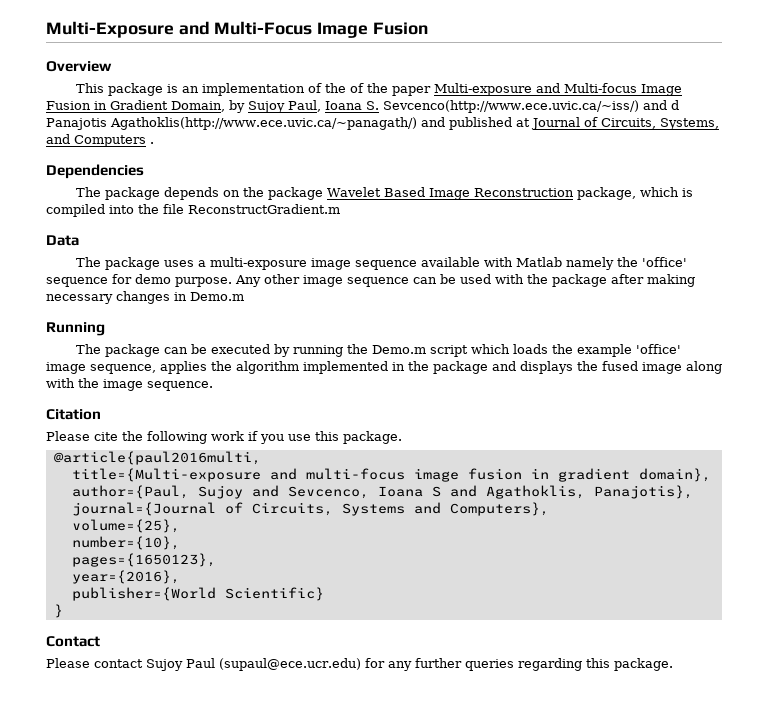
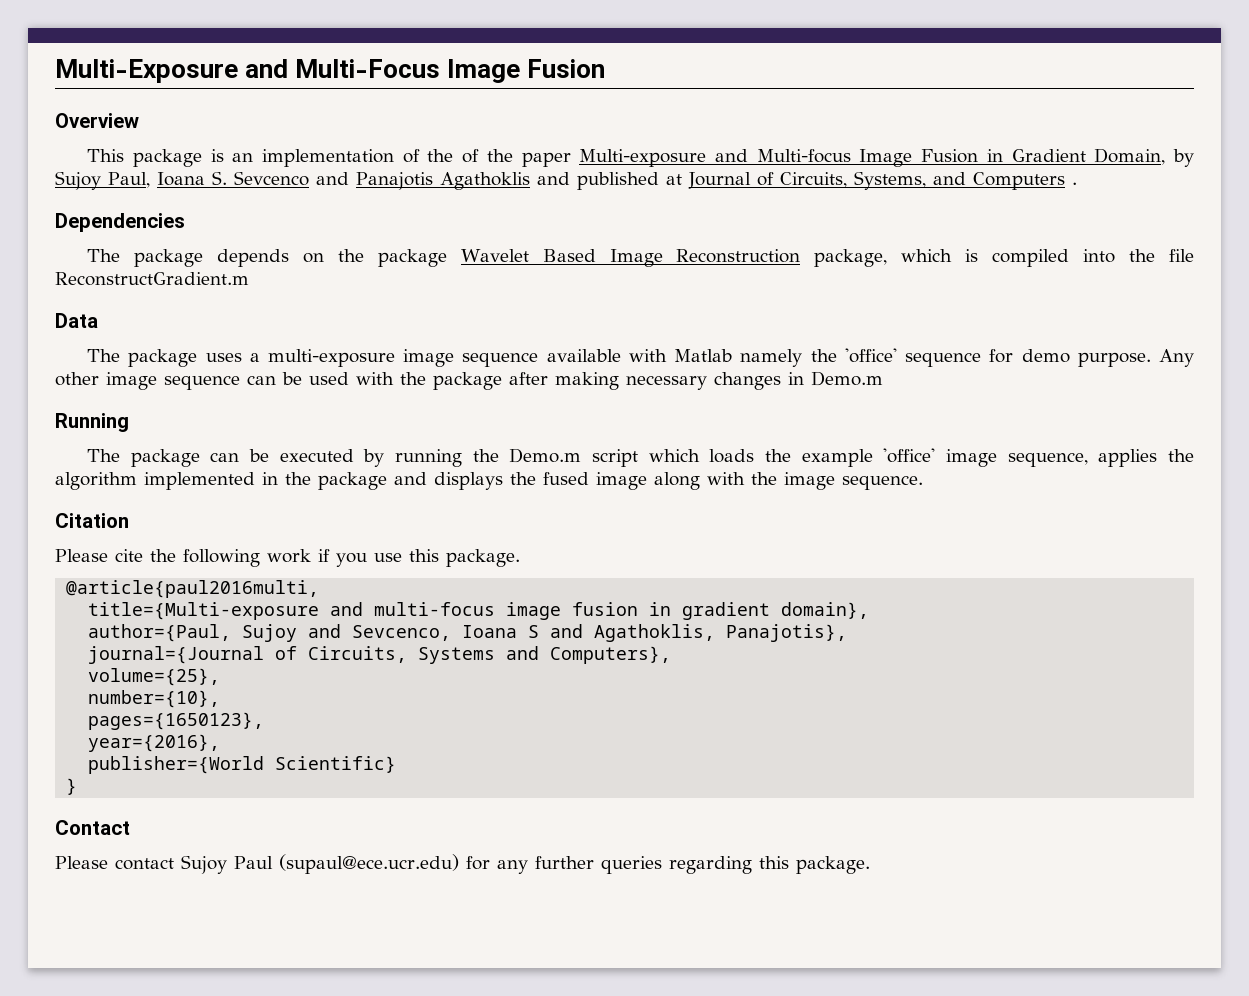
- This package is an implementation of the of the paper Multi-exposure and Multi-focus Image Fusion in Gradient Domain, by Sujoy Paul, Ioana S. Sevcenco(http://www.ece.uvic.ca/~iss/) and d Panajotis Agathoklis(http://www.ece.uvic.ca/~panagath/) and published at Journal of Circuits, Systems, and Computers .
+ This package is an implementation of the of the paper Multi-exposure and Multi-focus Image Fusion in Gradient Domain, by Sujoy Paul, Ioana S. Sevcenco and Panajotis Agathoklis and published at Journal of Circuits, Systems, and Computers .

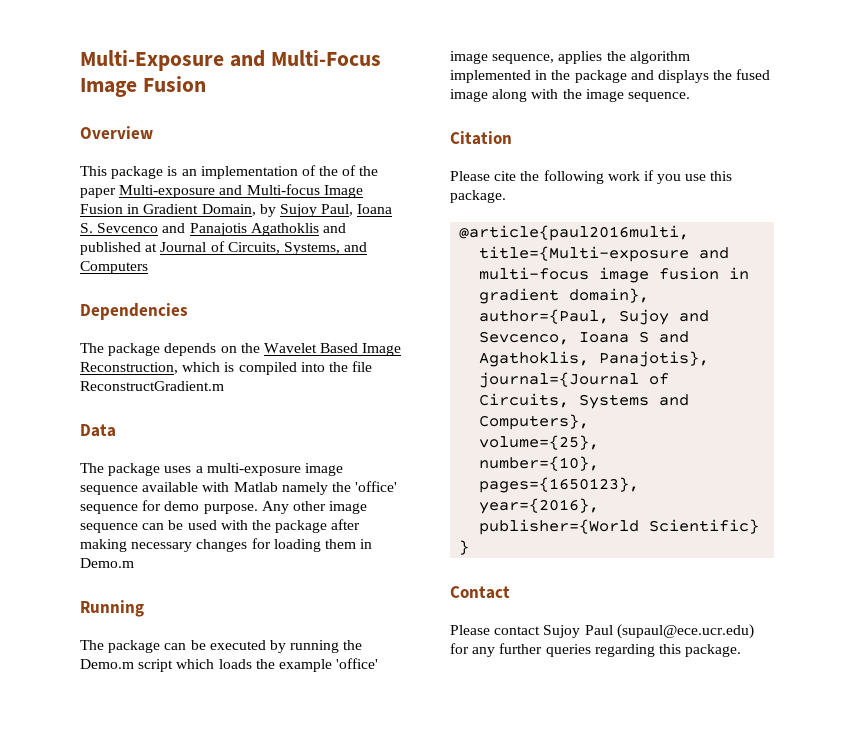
- This package is an implementation of the of the paper Multi-exposure and Multi-focus Image Fusion in Gradient Domain, by Sujoy Paul, Ioana S. Sevcenco and Panajotis Agathoklis and published at Journal of Circuits, Systems, and Computers .
+ This package is an implementation of the of the paper Multi-exposure and Multi-focus Image Fusion in Gradient Domain, by Sujoy Paul, Ioana S. Sevcenco and Panajotis Agathoklis and published at Journal of Circuits, Systems, and Computers
- The package depends on the package Wavelet Based Image Reconstruction package, which is compiled into the file ReconstructGradient.m
+ The package depends on the Wavelet Based Image Reconstruction, which is compiled into the file ReconstructGradient.m
- Any other image sequence can be used with the package after making necessary changes in Demo.m
+ Any other image sequence can be used with the package after making necessary changes for loading them in Demo.m

